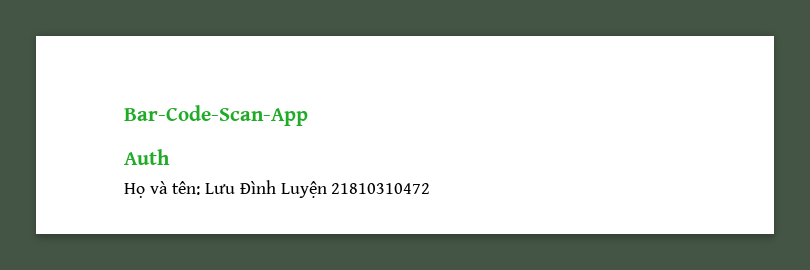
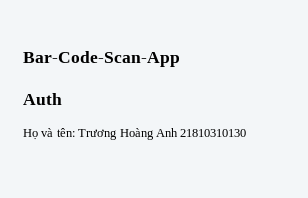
- Họ và tên: Lưu Đình Luyện 21810310472
+ Họ và tên: Trương Hoàng Anh 21810310130

